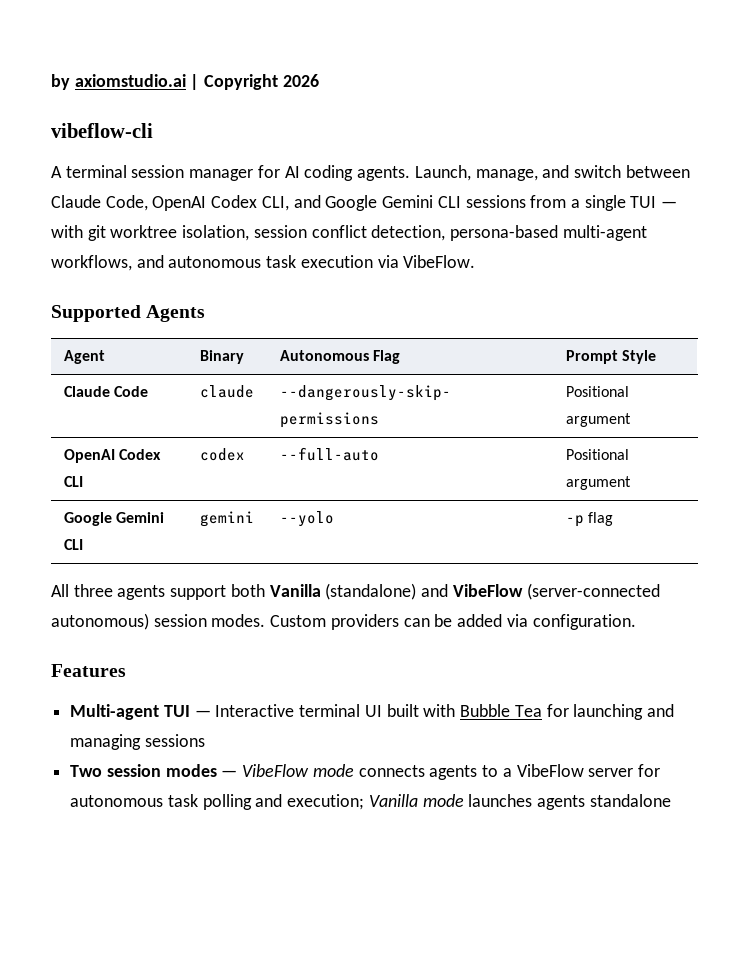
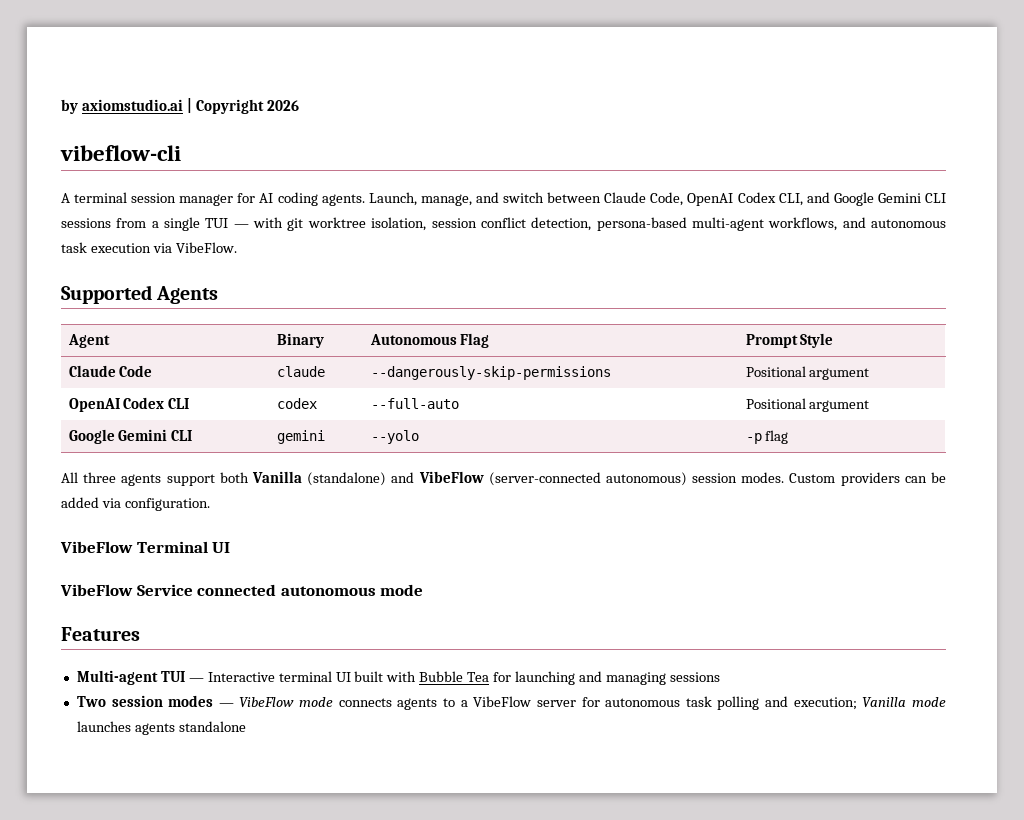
+ VibeFlow Terminal UI
+ VibeFlow Service connected autonomous mode

